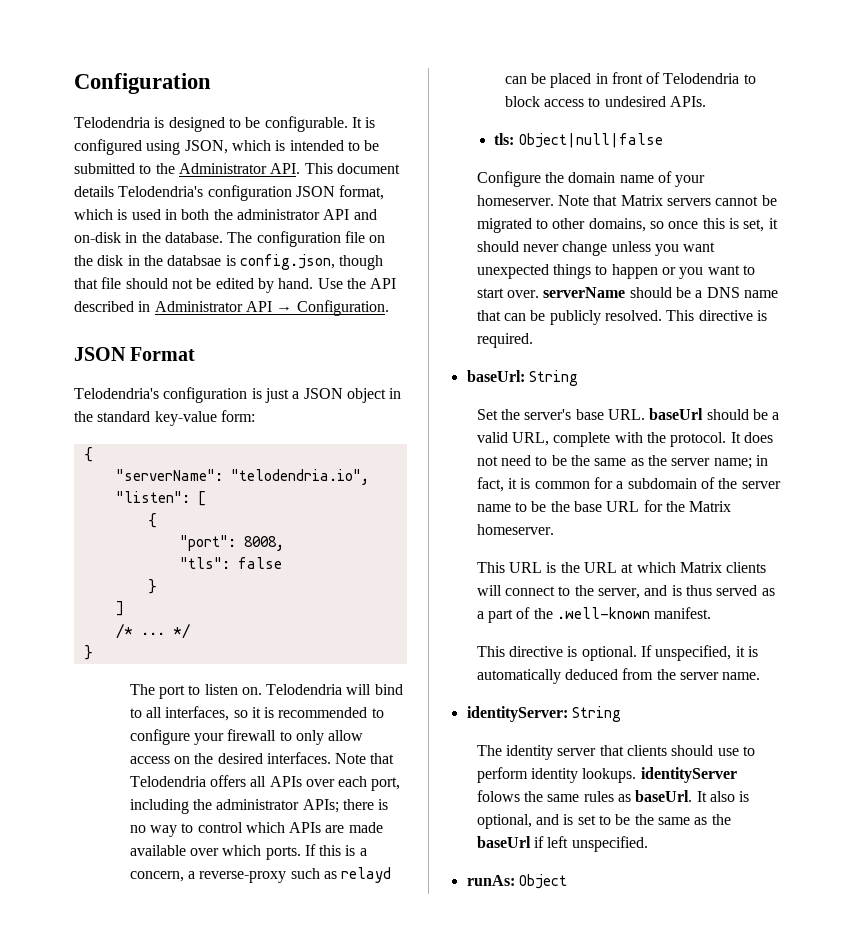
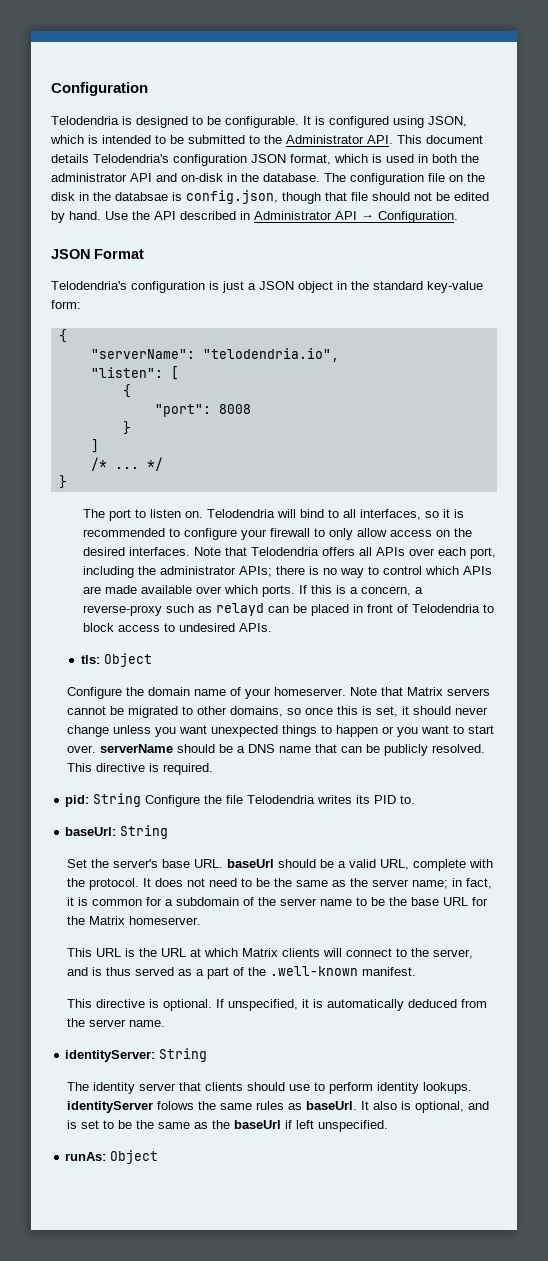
- "port": 8008,
- "tls": false
+ "port": 8008
- tls: Object|null|false
+ tls: Object
+ pid: String Configure the file Telodendria writes its PID to.

